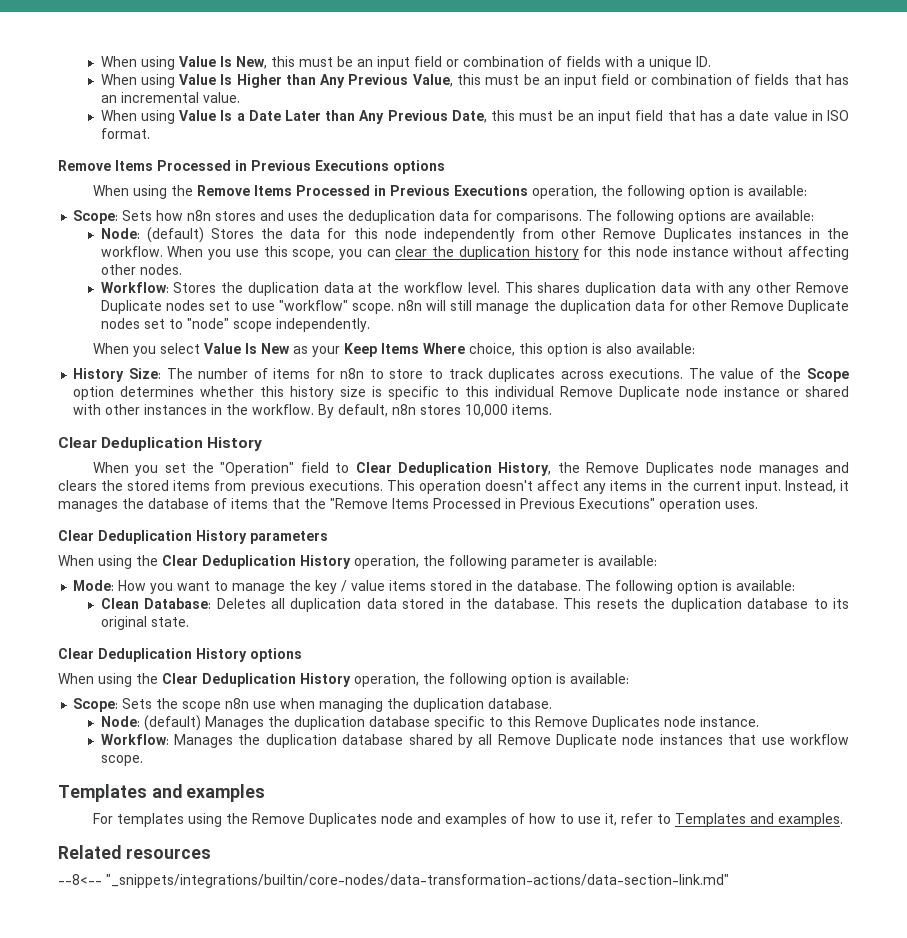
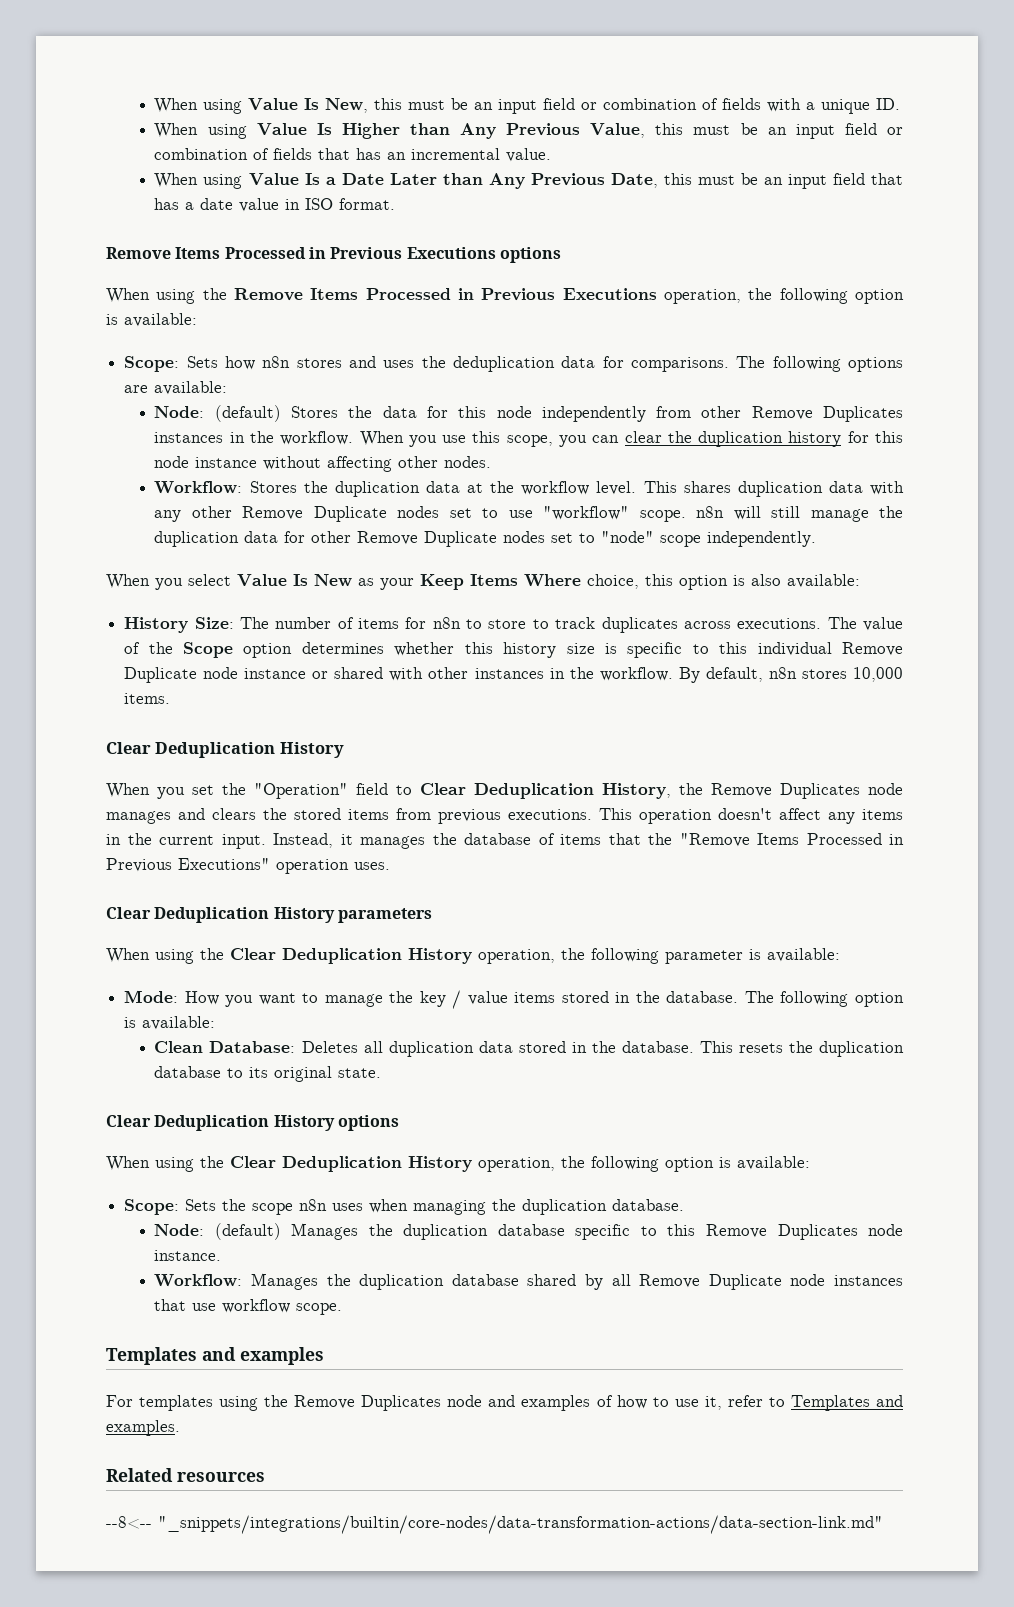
- Scope: Sets the scope n8n use when managing the duplication database.
+ Scope: Sets the scope n8n uses when managing the duplication database.

